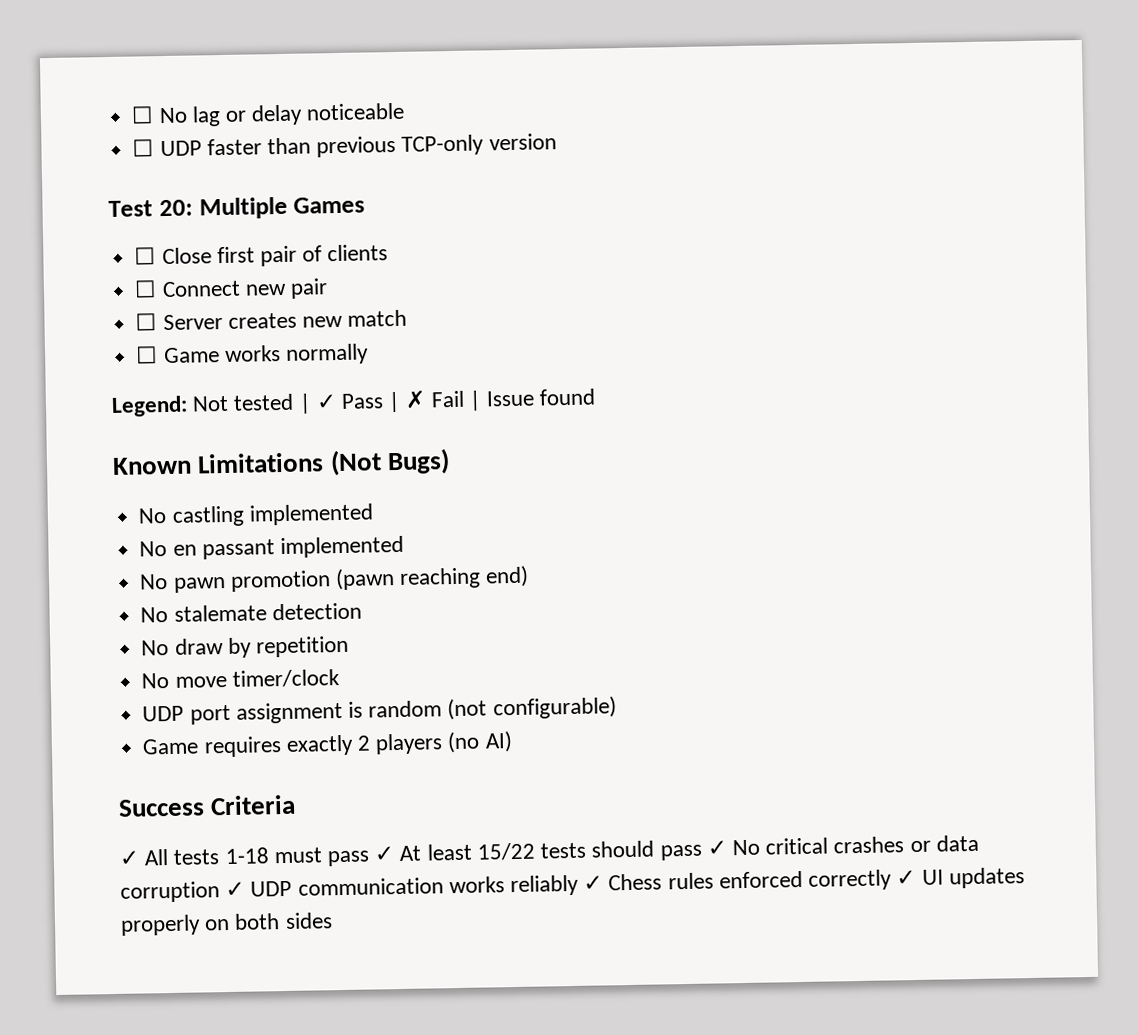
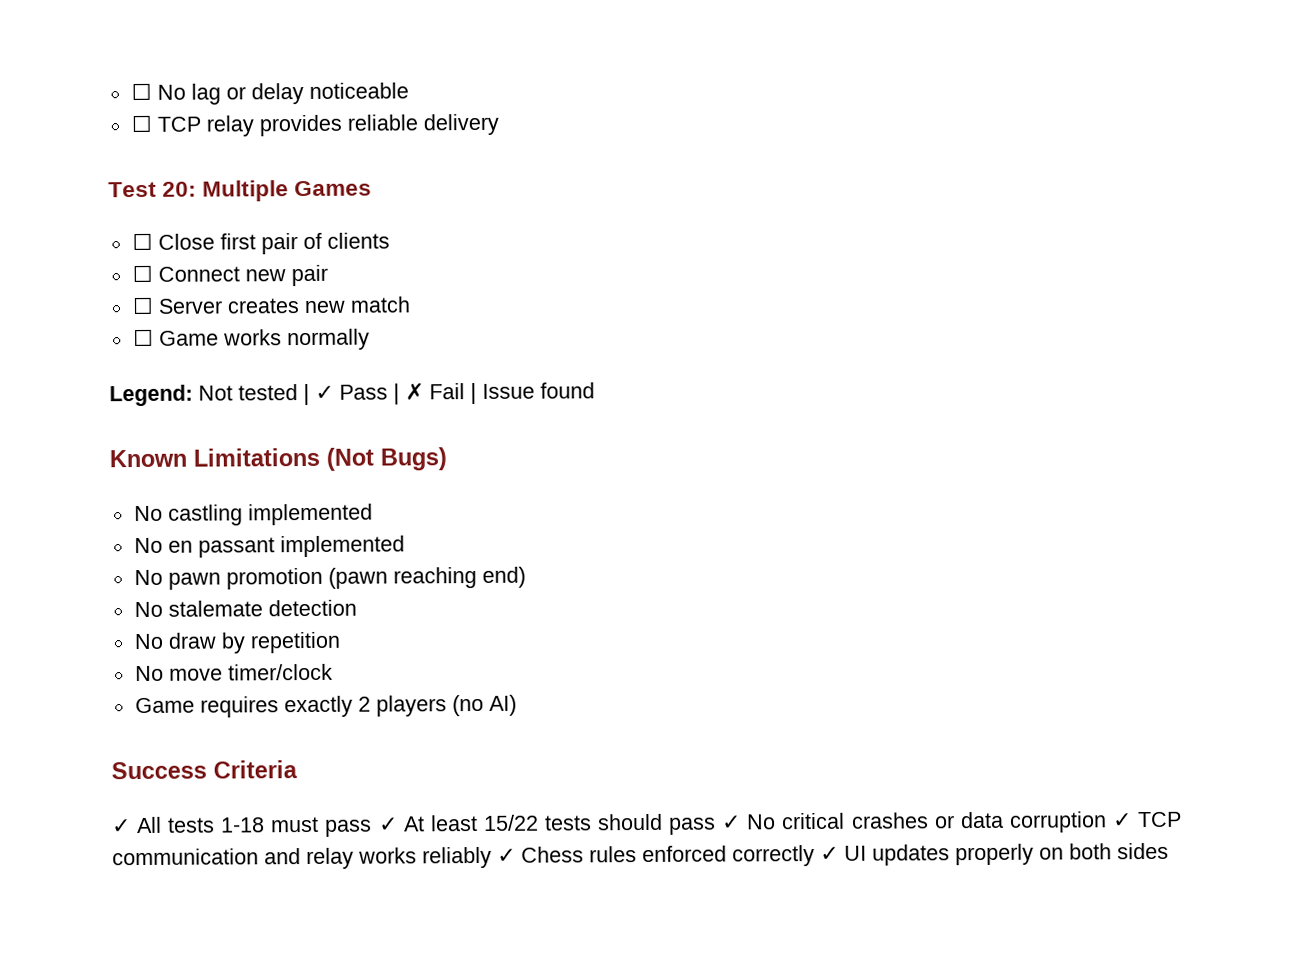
- ☐ UDP faster than previous TCP-only version
+ ☐ TCP relay provides reliable delivery
- UDP port assignment is random (not configurable)
- ✓ All tests 1-18 must pass ✓ At least 15/22 tests should pass ✓ No critical crashes or data corruption ✓ UDP communication works reliably ✓ Chess rules enforced correctly ✓ UI updates properly on both sides
+ ✓ All tests 1-18 must pass ✓ At least 15/22 tests should pass ✓ No critical crashes or data corruption ✓ TCP communication and relay works reliably ✓ Chess rules enforced correctly ✓ UI updates properly on both sides

